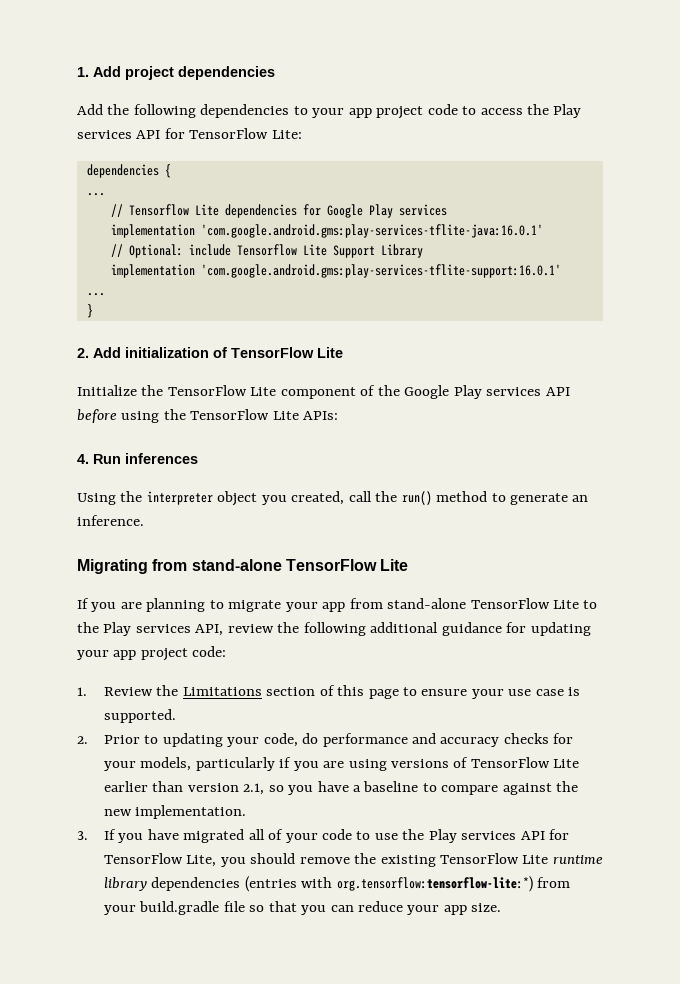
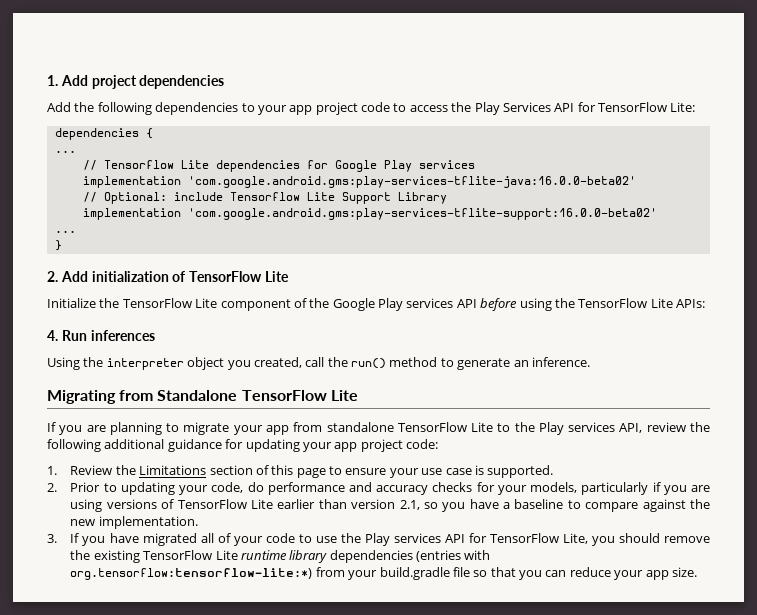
- Add the following dependencies to your app project code to access the Play services API for TensorFlow Lite:
+ Add the following dependencies to your app project code to access the Play Services API for TensorFlow Lite:
- implementation 'com.google.android.gms:play-services-tflite-java:16.0.1'
+ implementation 'com.google.android.gms:play-services-tflite-java:16.0.0-beta02'
- implementation 'com.google.android.gms:play-services-tflite-support:16.0.1'
+ implementation 'com.google.android.gms:play-services-tflite-support:16.0.0-beta02'
- Migrating from stand-alone TensorFlow Lite
+ Migrating from Standalone TensorFlow Lite
- If you are planning to migrate your app from stand-alone TensorFlow Lite to the Play services API, review the following additional guidance for updating your app project code:
+ If you are planning to migrate your app from standalone TensorFlow Lite to the Play services API, review the following additional guidance for updating your app project code:

